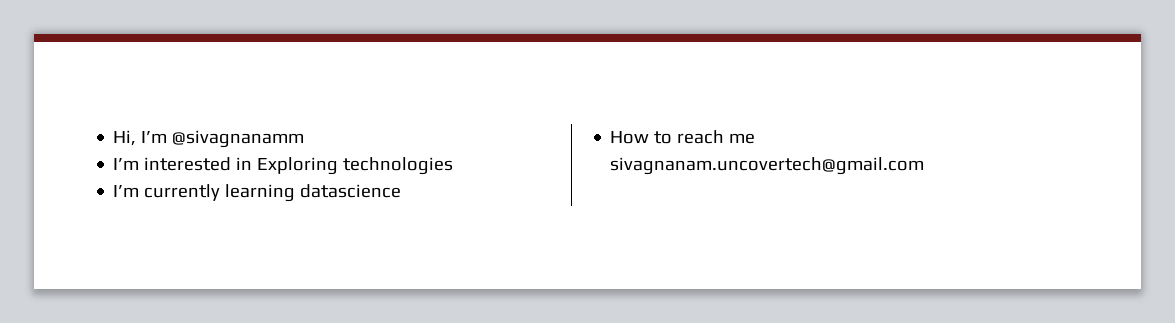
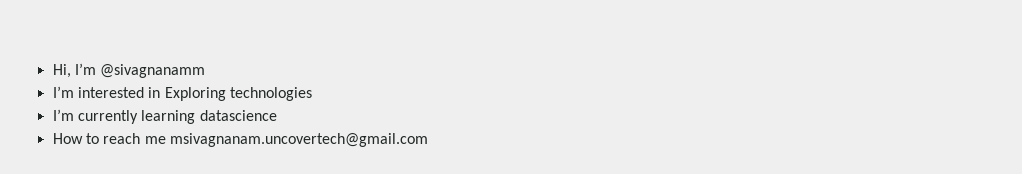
- How to reach me sivagnanam.uncovertech@gmail.com
+ How to reach me msivagnanam.uncovertech@gmail.com

